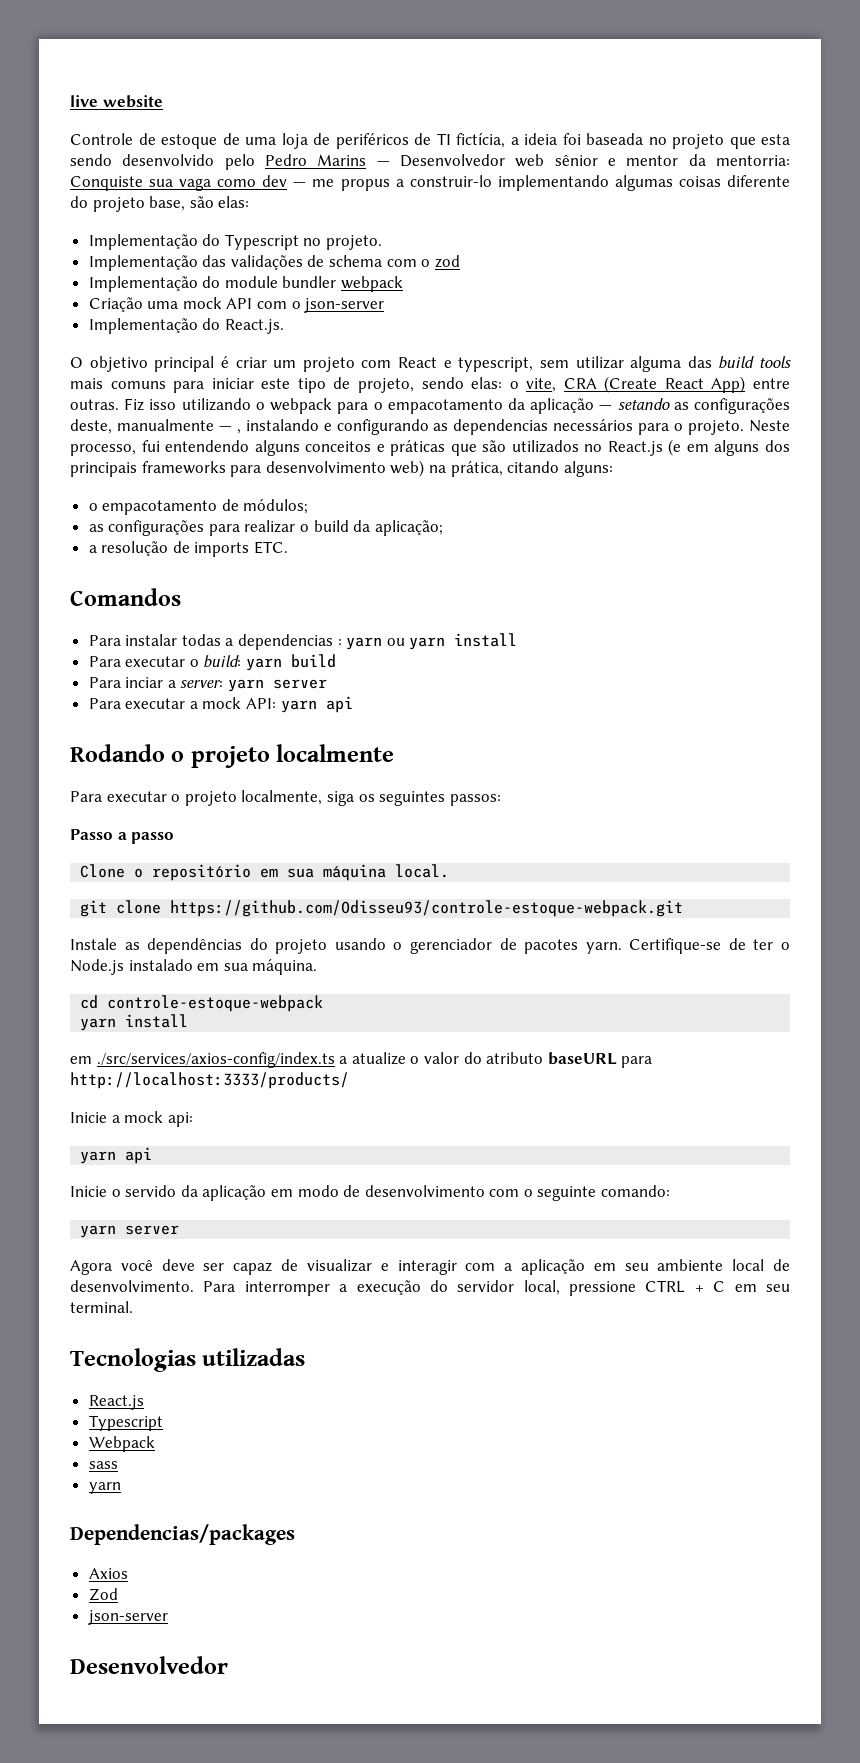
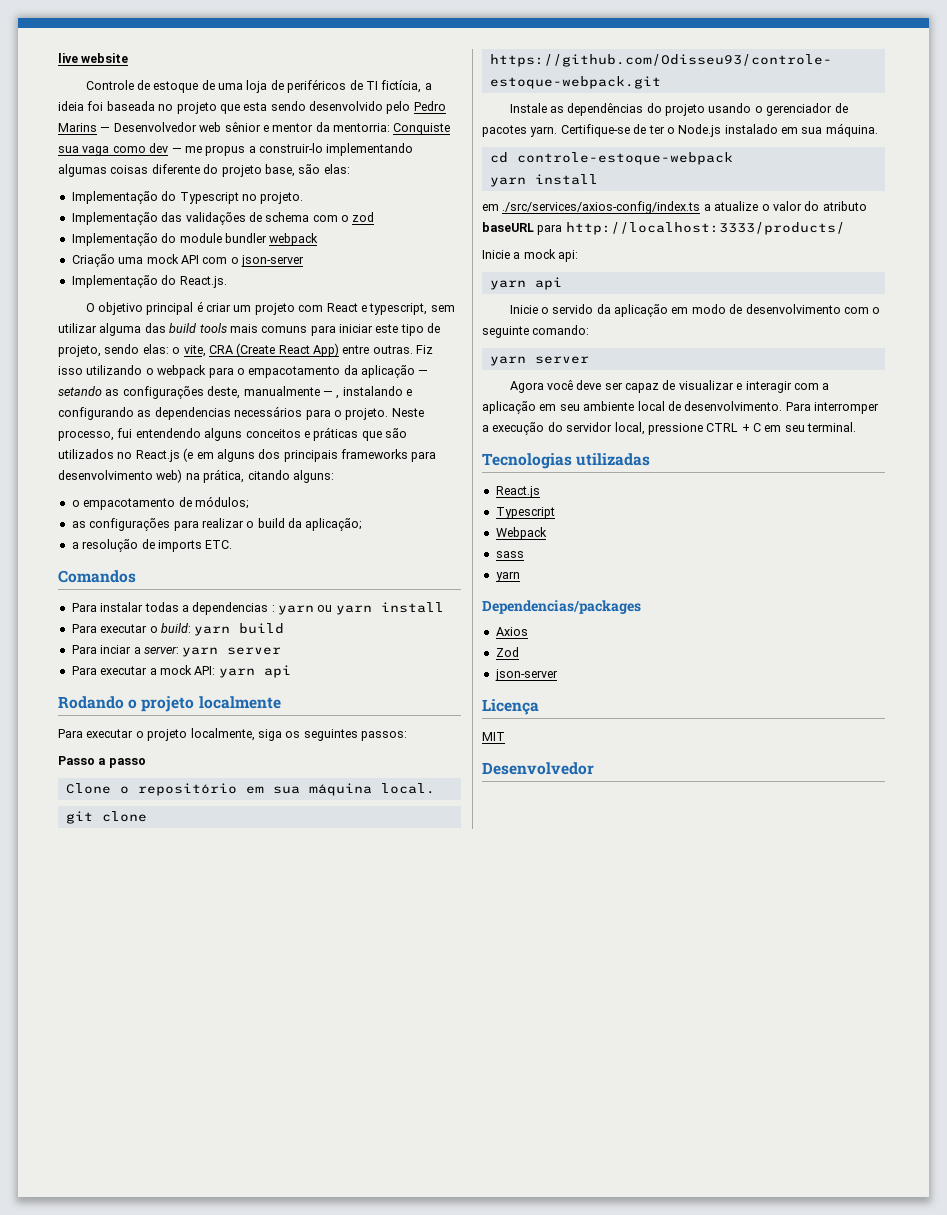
+ Licença
+ MIT

